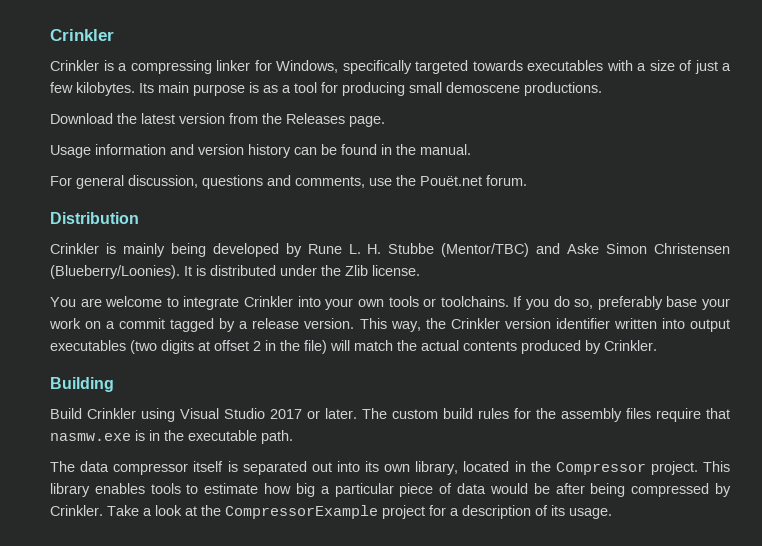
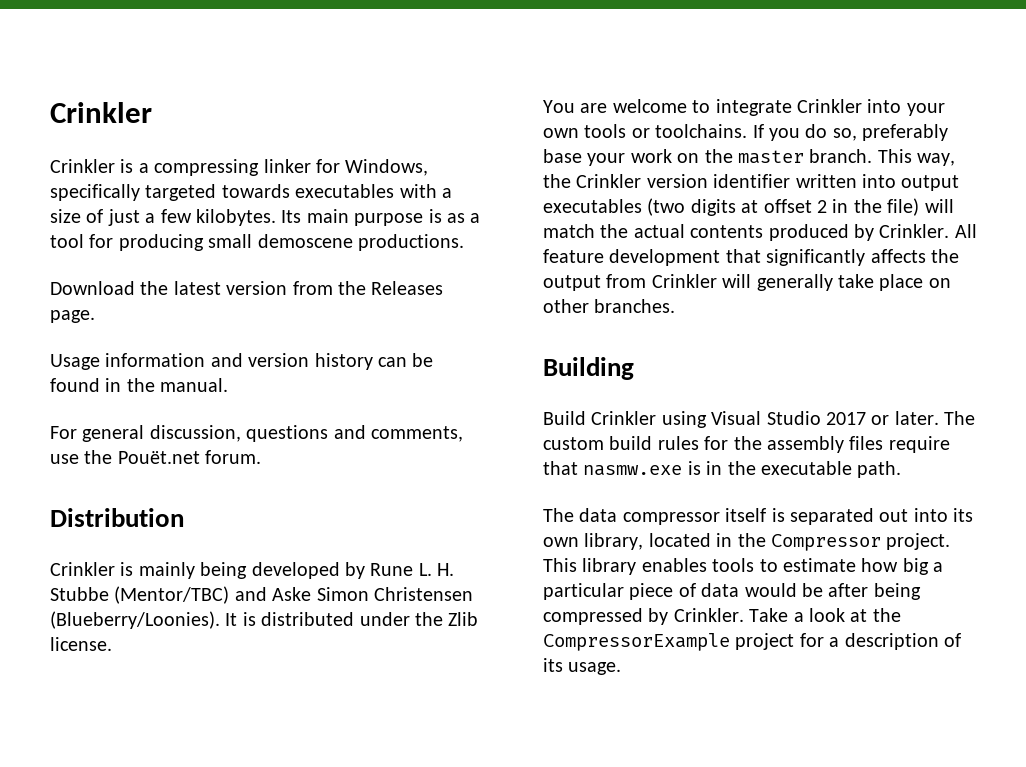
- If you do so, preferably base your work on a commit tagged by a release version.
+ If you do so, preferably base your work on the master branch.
+ All feature development that significantly affects the output from Crinkler will generally take place on other branches.

